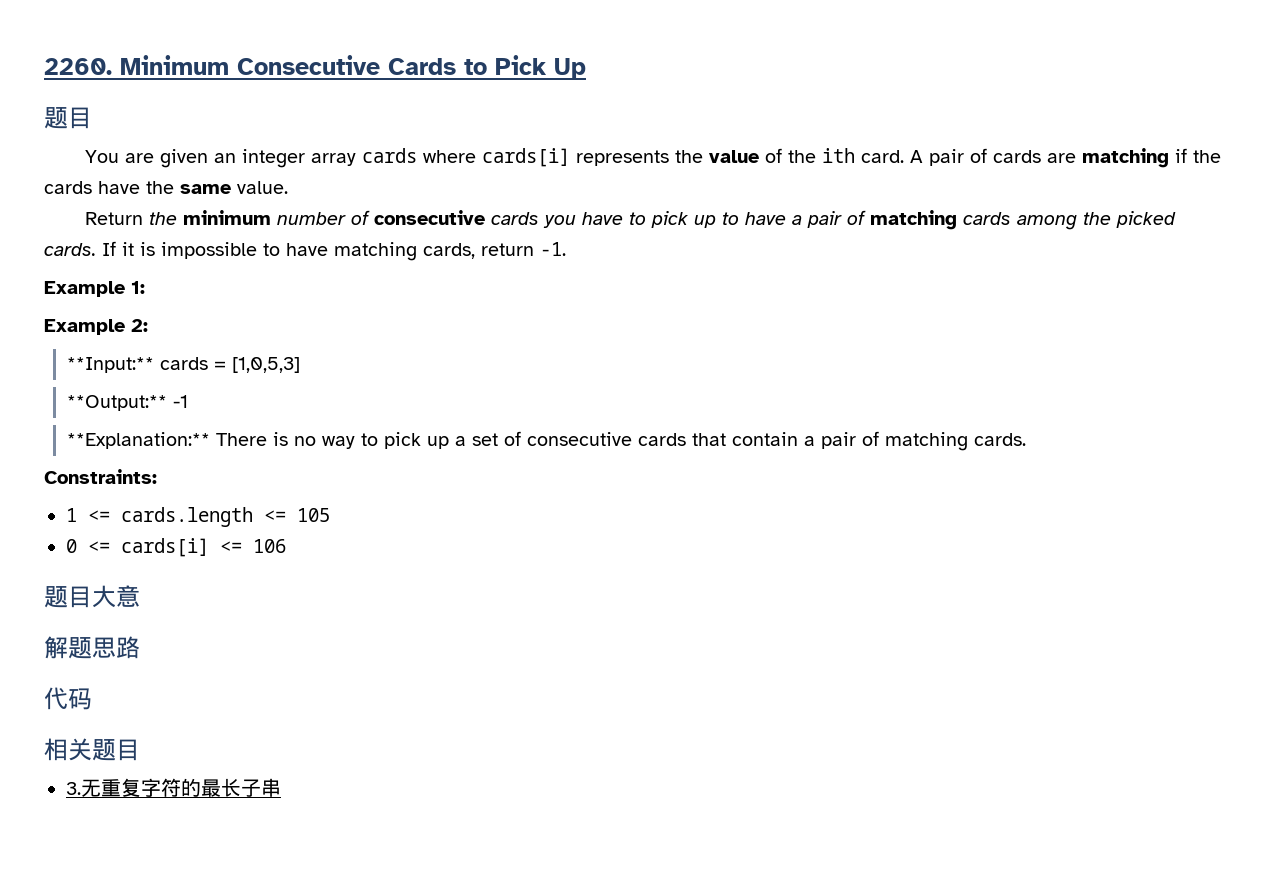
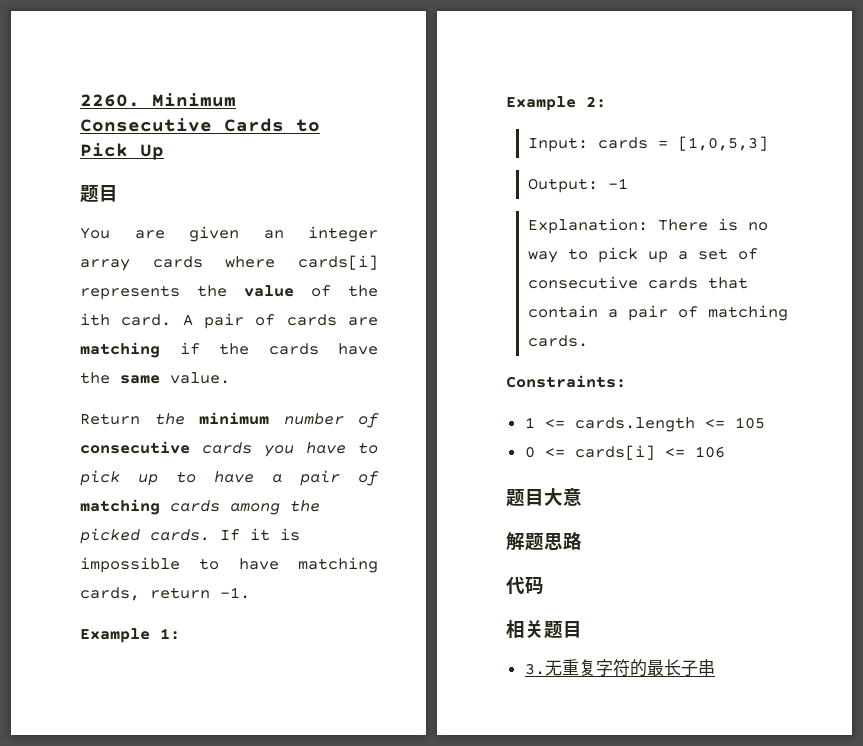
- **Input:** cards = [1,0,5,3]
+ Input: cards = [1,0,5,3]
- **Output:** -1
+ Output: -1
- **Explanation:** There is no way to pick up a set of consecutive cards that contain a pair of matching cards.
+ Explanation: There is no way to pick up a set of consecutive cards that contain a pair of matching cards.

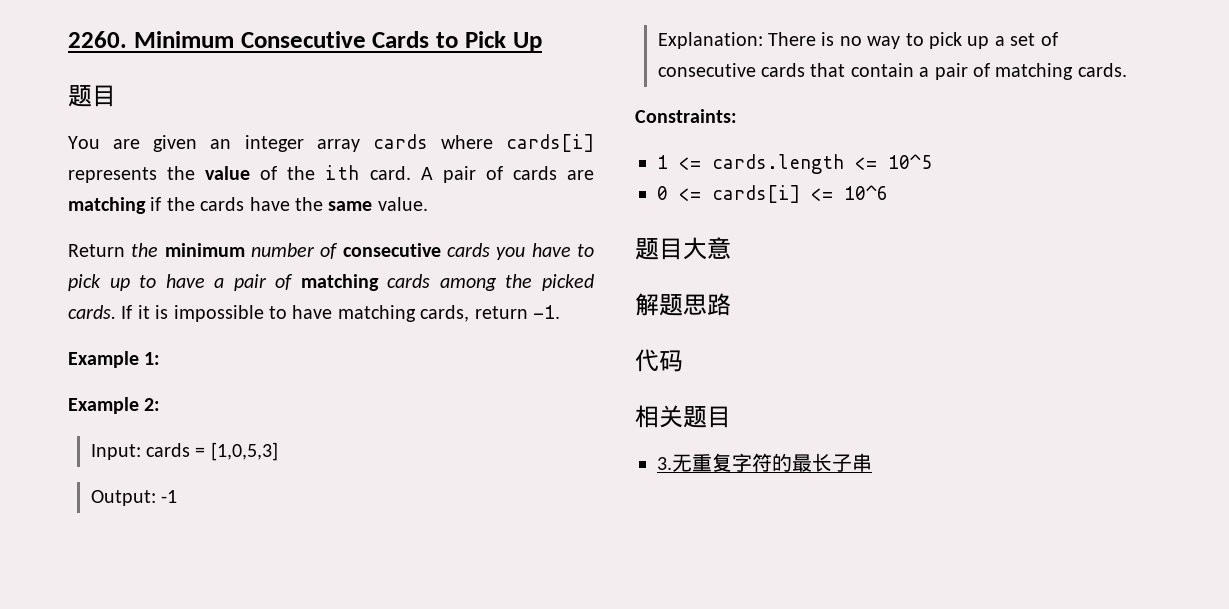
- 1 <= cards.length <= 105
+ 1 <= cards.length <= 10^5
- 0 <= cards[i] <= 106
+ 0 <= cards[i] <= 10^6

